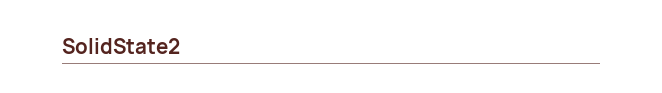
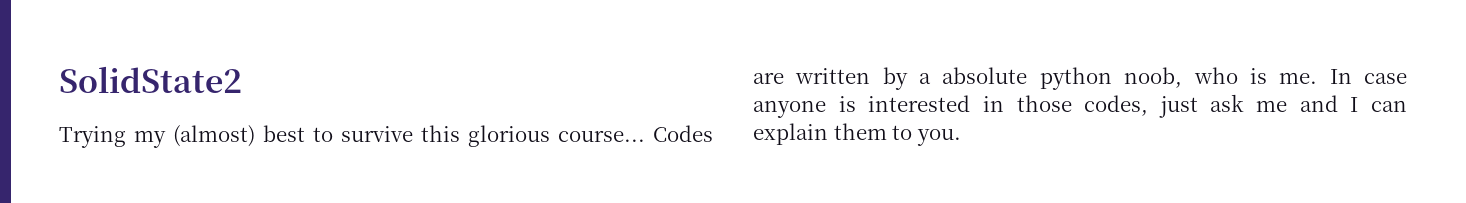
+ Trying my (almost) best to survive this glorious course... Codes are written by a absolute python noob, who is me. In case anyone is interested in those codes, just ask me and I can explain them to you.

